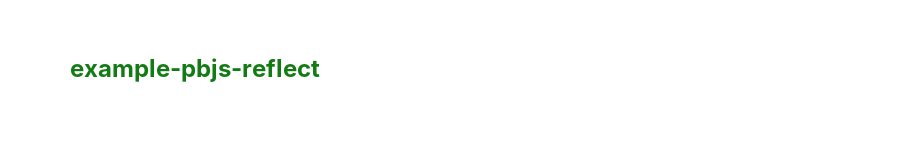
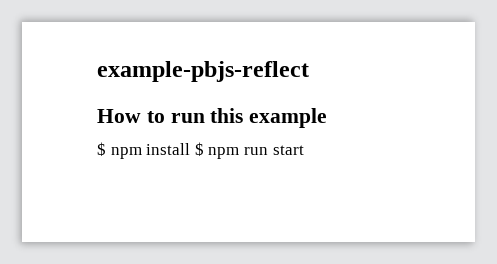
+ How to run this example
+ $ npm install $ npm run start

